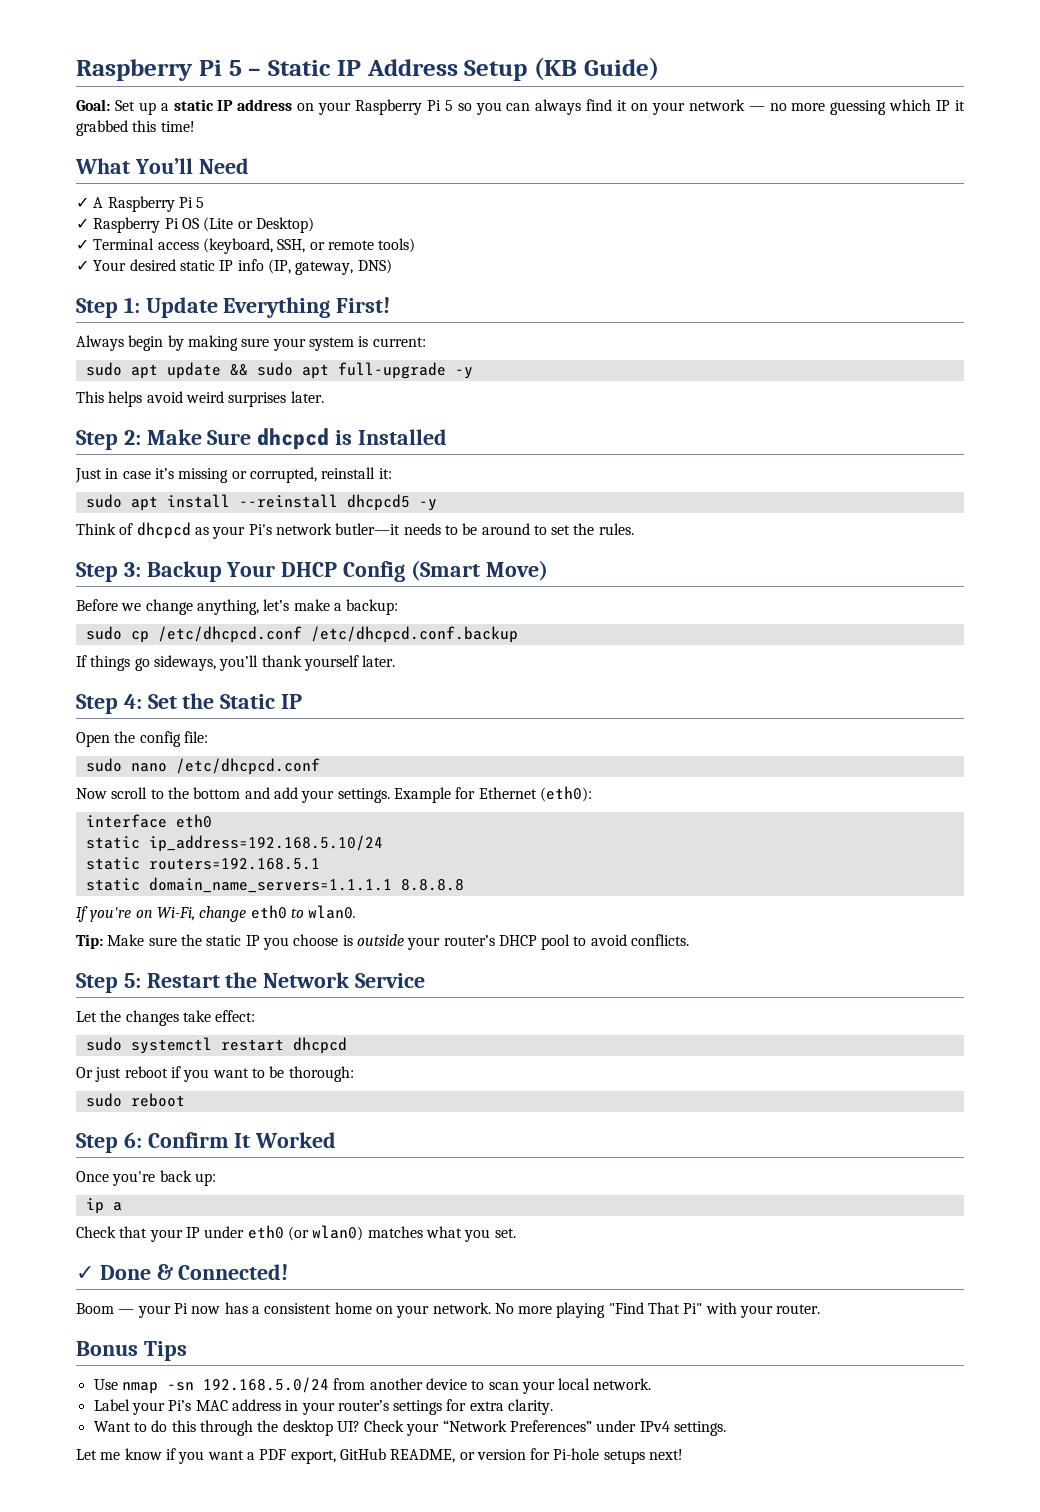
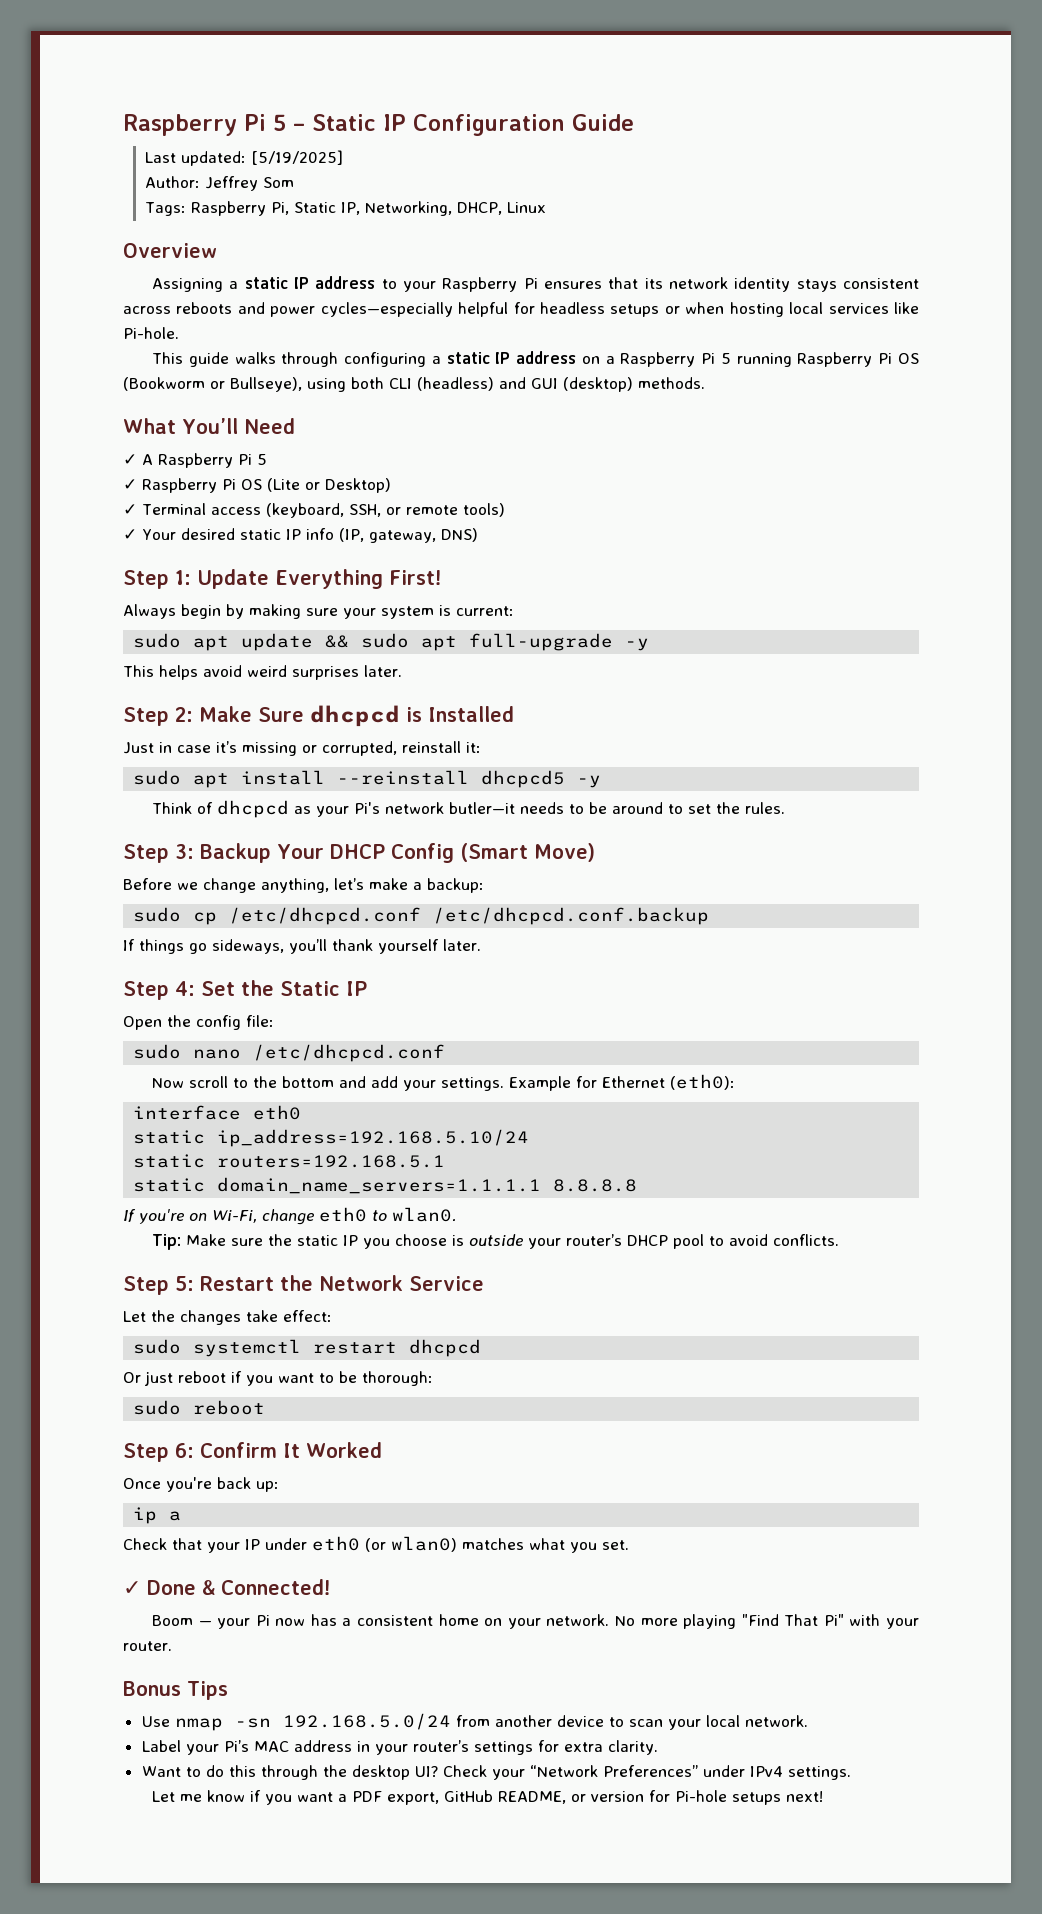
- Raspberry Pi 5 – Static IP Address Setup (KB Guide)
- Goal: Set up a static IP address on your Raspberry Pi 5 so you can always find it on your network — no more guessing which IP it grabbed this time!
+ Raspberry Pi 5 – Static IP Configuration Guide
+ Last updated: [5/19/2025]
+ Author: Jeffrey Som
+ Tags: Raspberry Pi, Static IP, Networking, DHCP, Linux
+ Overview
+ Assigning a static IP address to your Raspberry Pi ensures that its network identity stays consistent across reboots and power cycles—especially helpful for headless setups or when hosting local services like Pi-hole.
+ This guide walks through configuring a static IP address on a Raspberry Pi 5 running Raspberry Pi OS (Bookworm or Bullseye), using both CLI (headless) and GUI (desktop) methods.

